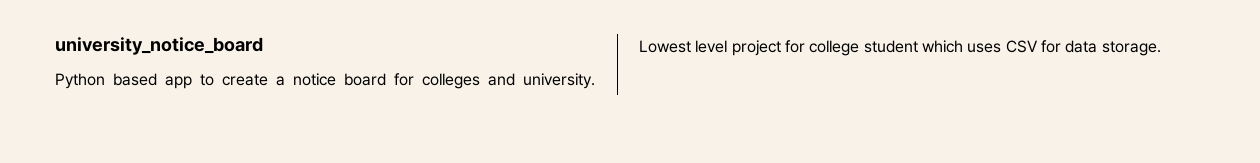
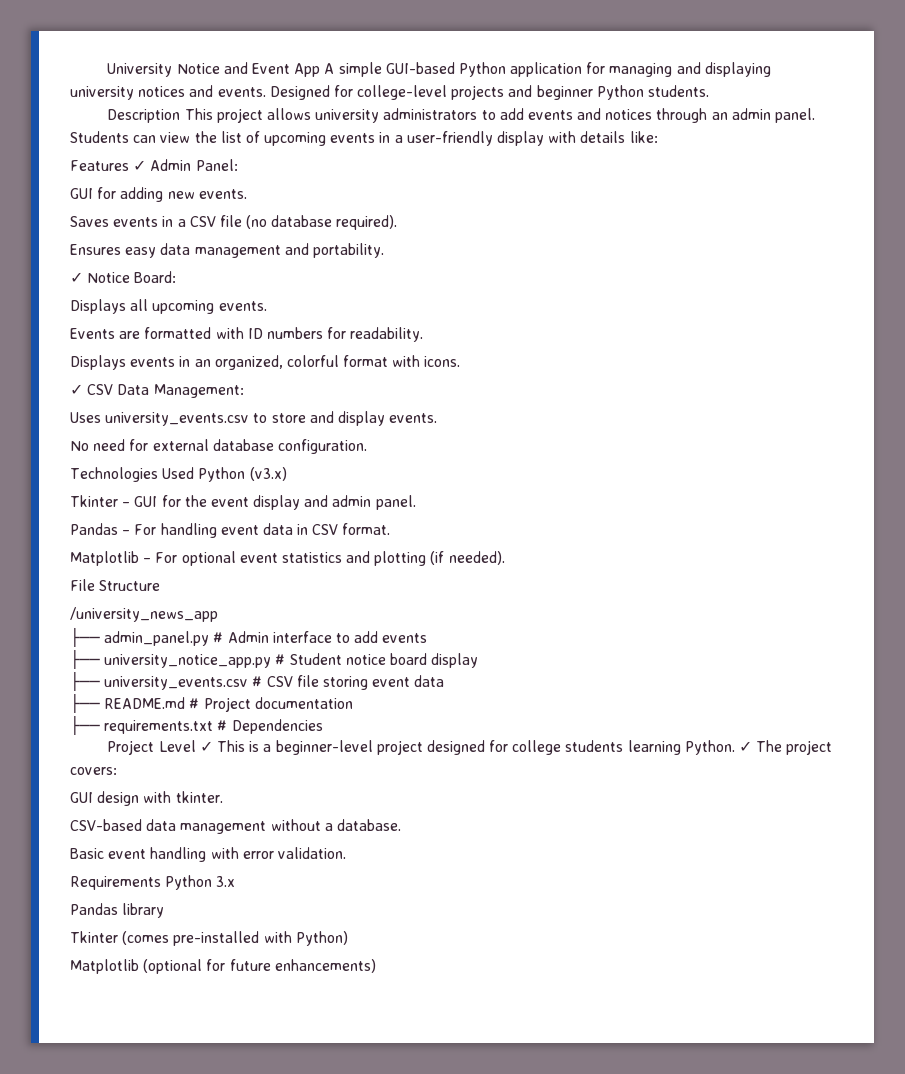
- university_notice_board
- Python based app to create a notice board for colleges and university. Lowest level project for college student which uses CSV for data storage.
+ University Notice and Event App A simple GUI-based Python application for managing and displaying university notices and events. Designed for college-level projects and beginner Python students.
+ Description This project allows university administrators to add events and notices through an admin panel. Students can view the list of upcoming events in a user-friendly display with details like:
+ Features ✓ Admin Panel:
+ GUI for adding new events.
+ Saves events in a CSV file (no database required).
+ Ensures easy data management and portability.
+ ✓ Notice Board:
+ Displays all upcoming events.
+ Events are formatted with ID numbers for readability.
+ Displays events in an organized, colorful format with icons.
+ ✓ CSV Data Management:
+ Uses university_events.csv to store and display events.
+ No need for external database configuration.
+ Technologies Used Python (v3.x)
+ Tkinter – GUI for the event display and admin panel.
+ Pandas – For handling event data in CSV format.
+ Matplotlib – For optional event statistics and plotting (if needed).
+ File Structure
+ /university_news_app
+ ├── admin_panel.py # Admin interface to add events
+ ├── university_notice_app.py # Student notice board display
+ ├── university_events.csv # CSV file storing event data
+ ├── README.md # Project documentation
+ ├── requirements.txt # Dependencies
+ Project Level ✓ This is a beginner-level project designed for college students learning Python. ✓ The project covers:
+ GUI design with tkinter.
+ CSV-based data management without a database.
+ Basic event handling with error validation.
+ Requirements Python 3.x
+ Pandas library
+ Tkinter (comes pre-installed with Python)
+ Matplotlib (optional for future enhancements)

